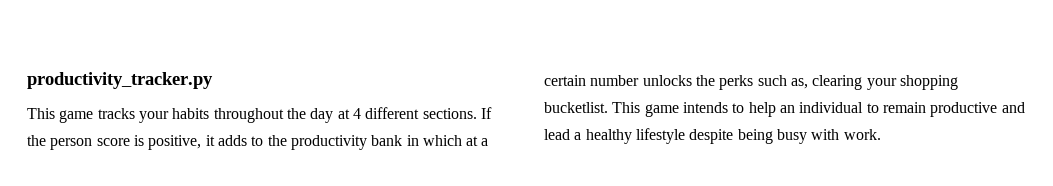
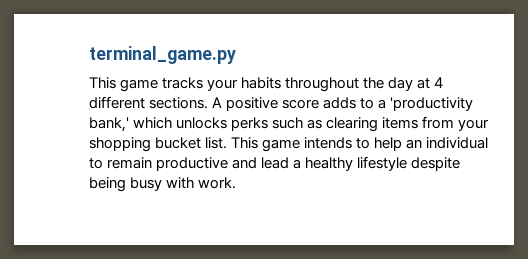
- productivity_tracker.py
+ terminal_game.py
- If the person score is positive, it adds to the productivity bank in which at a certain number unlocks the perks such as, clearing your shopping bucketlist.
+ A positive score adds to a 'productivity bank,' which unlocks perks such as clearing items from your shopping bucket list.

